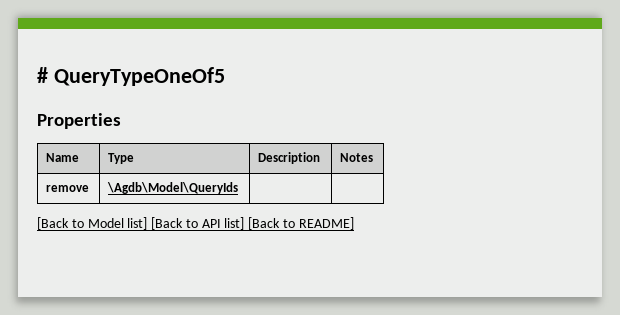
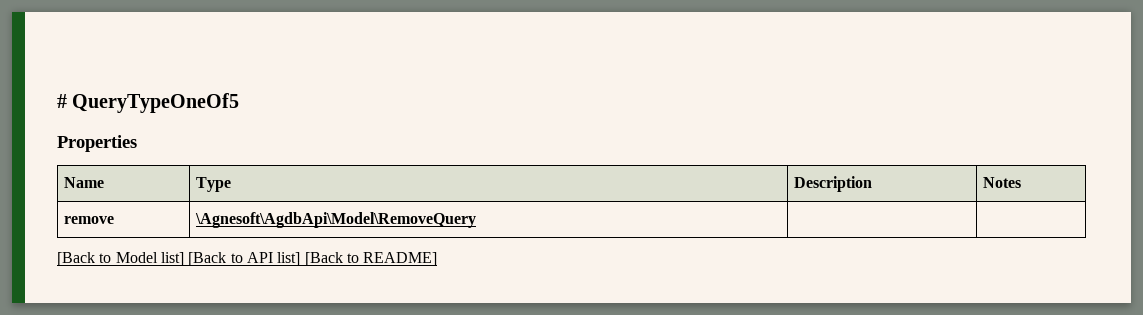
- remove | \Agdb\Model\QueryIds | |
+ remove | \Agnesoft\AgdbApi\Model\RemoveQuery | |

